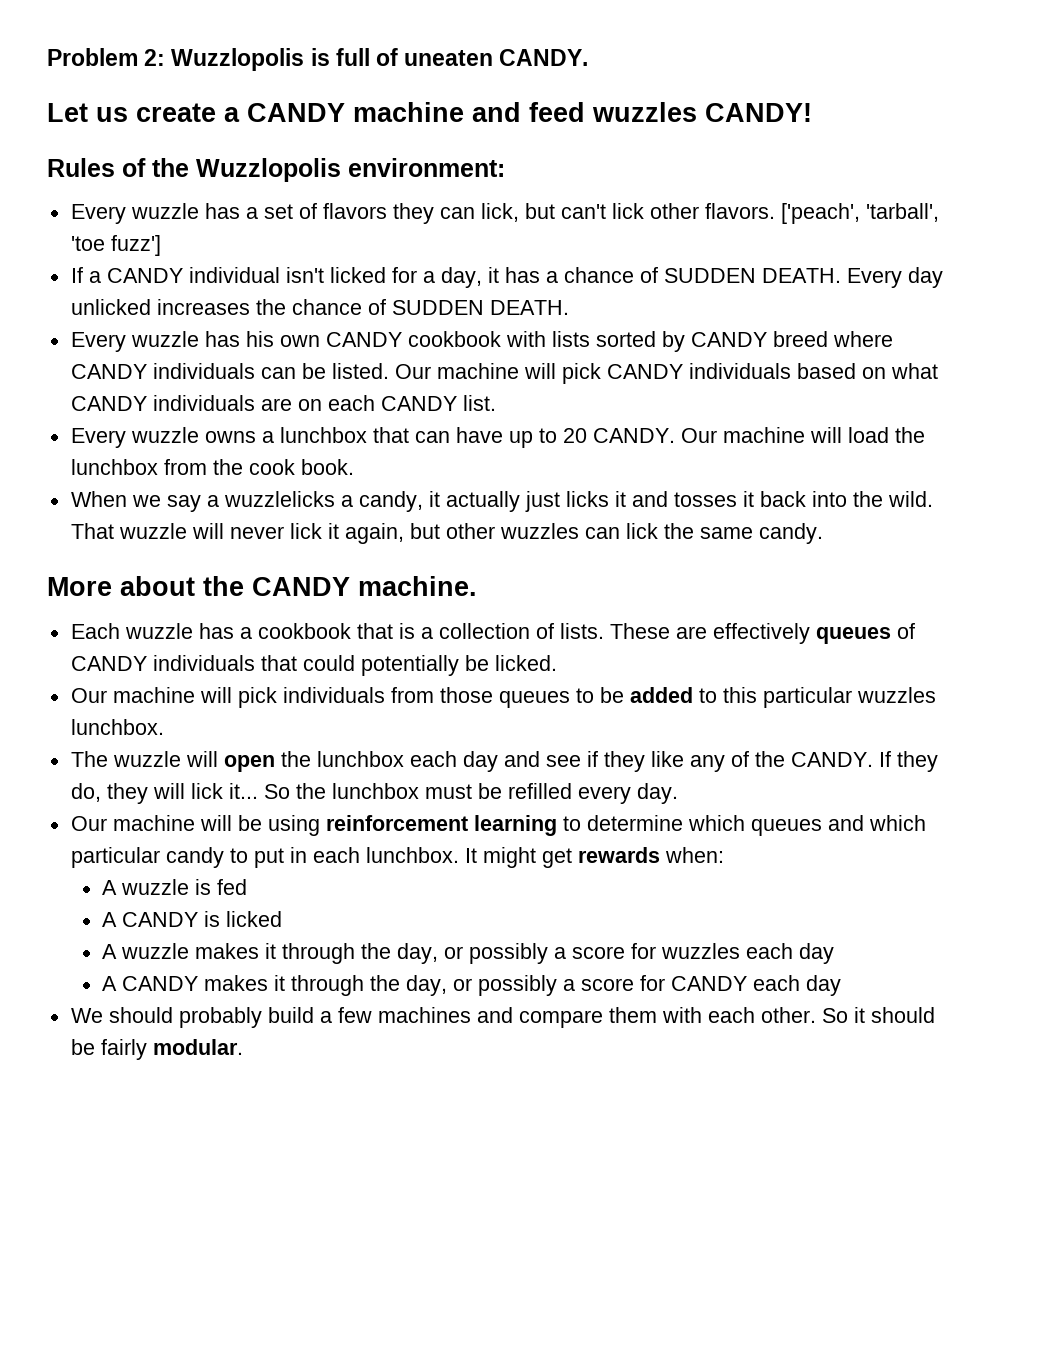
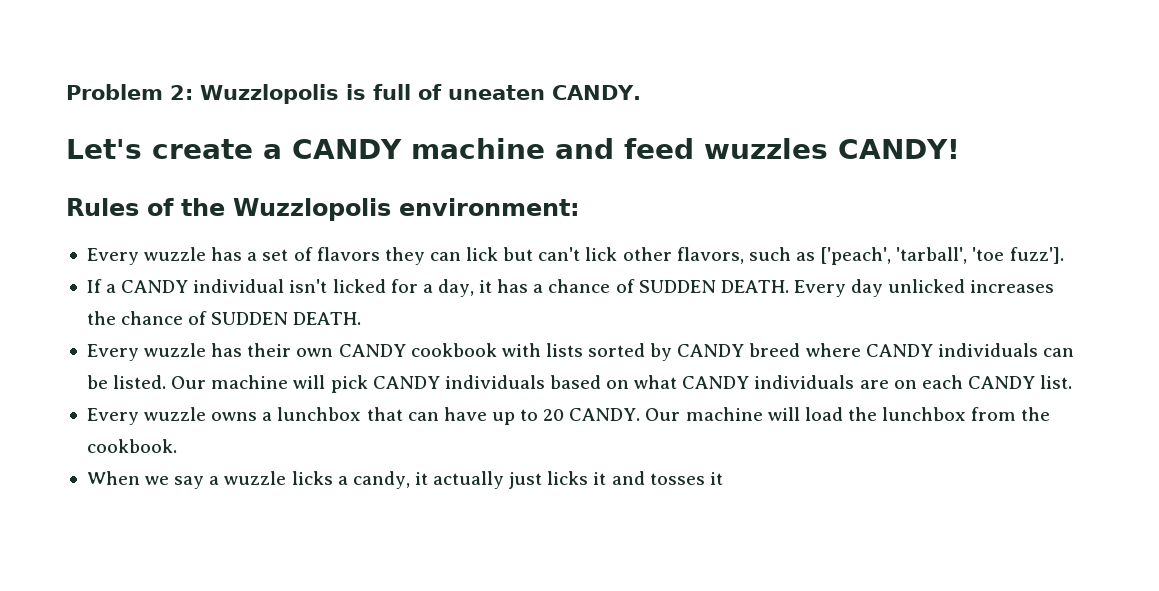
- Let us create a CANDY machine and feed wuzzles CANDY!
+ Let's create a CANDY machine and feed wuzzles CANDY!
- Every wuzzle has a set of flavors they can lick, but can't lick other flavors. ['peach', 'tarball', 'toe fuzz']
+ Every wuzzle has a set of flavors they can lick but can't lick other flavors, such as ['peach', 'tarball', 'toe fuzz'].
- Every wuzzle has his own CANDY cookbook with lists sorted by CANDY breed where CANDY individuals can be listed.
+ Every wuzzle has their own CANDY cookbook with lists sorted by CANDY breed where CANDY individuals can be listed.
- Our machine will load the lunchbox from the cook book.
+ Our machine will load the lunchbox from the cookbook.
- When we say a wuzzlelicks a candy, it actually just licks it and tosses it back into the wild. That wuzzle will never lick it again, but other wuzzles can lick the same candy.
- More about the CANDY machine.
- Each wuzzle has a cookbook that is a collection of lists. These are effectively queues of CANDY individuals that could potentially be licked.
- Our machine will pick individuals from those queues to be added to this particular wuzzles lunchbox.
- The wuzzle will open the lunchbox each day and see if they like any of the CANDY. If they do, they will lick it... So the lunchbox must be refilled every day.
- Our machine will be using reinforcement learning to determine which queues and which particular candy to put in each lunchbox. It might get rewards when:
- A wuzzle is fed
- A CANDY is licked
- A wuzzle makes it through the day, or possibly a score for wuzzles each day
- A CANDY makes it through the day, or possibly a score for CANDY each day
- We should probably build a few machines and compare them with each other. So it should be fairly modular.
+ When we say a wuzzle licks a candy, it actually just licks it and tosses it

